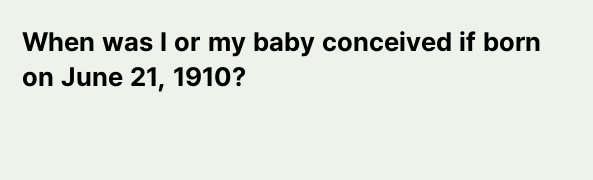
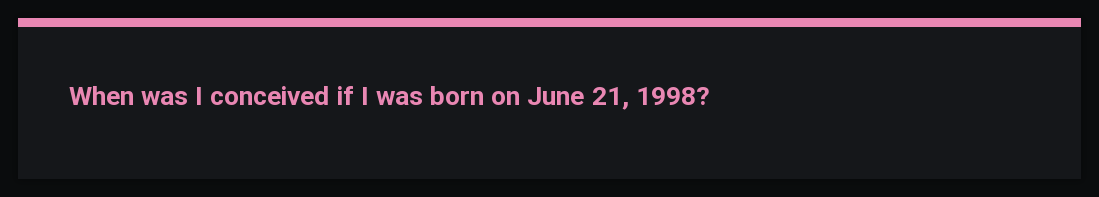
- When was I or my baby conceived if born on June 21, 1910?
+ When was I conceived if I was born on June 21, 1998?

